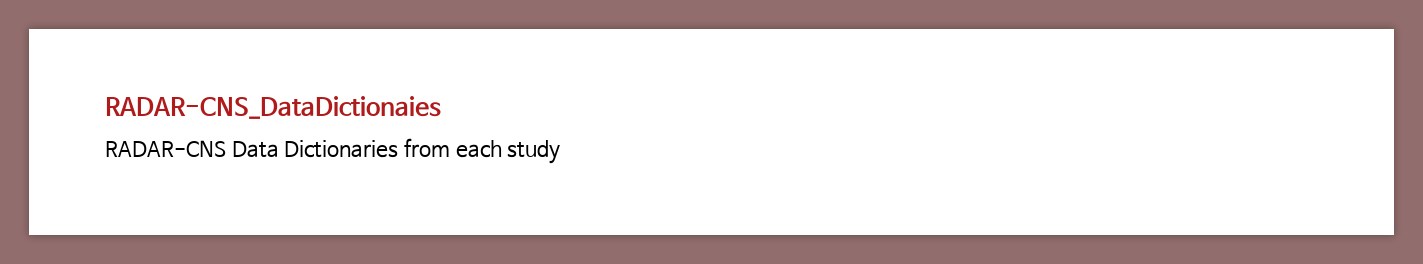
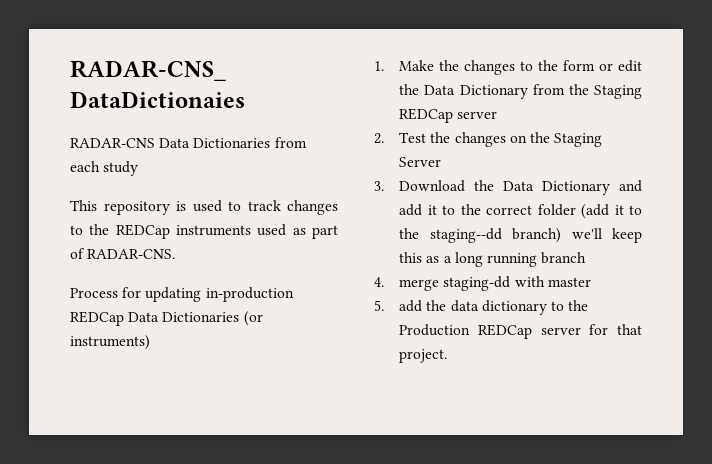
+ This repository is used to track changes to the REDCap instruments used as part of RADAR-CNS.
+ Process for updating in-production REDCap Data Dictionaries (or instruments)
+ 1. Make the changes to the form or edit the Data Dictionary from the Staging REDCap server
+ 2. Test the changes on the Staging Server
+ 3. Download the Data Dictionary and add it to the correct folder (add it to the staging--dd branch) we'll keep this as a long running branch
+ 4. merge staging-dd with master
+ 5. add the data dictionary to the Production REDCap server for that project.

